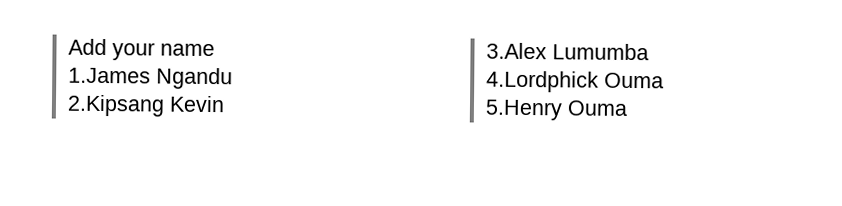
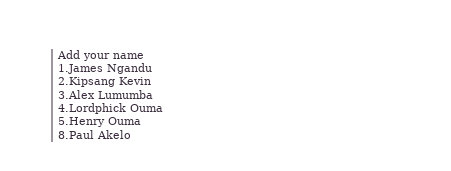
+ 8.Paul Akelo

